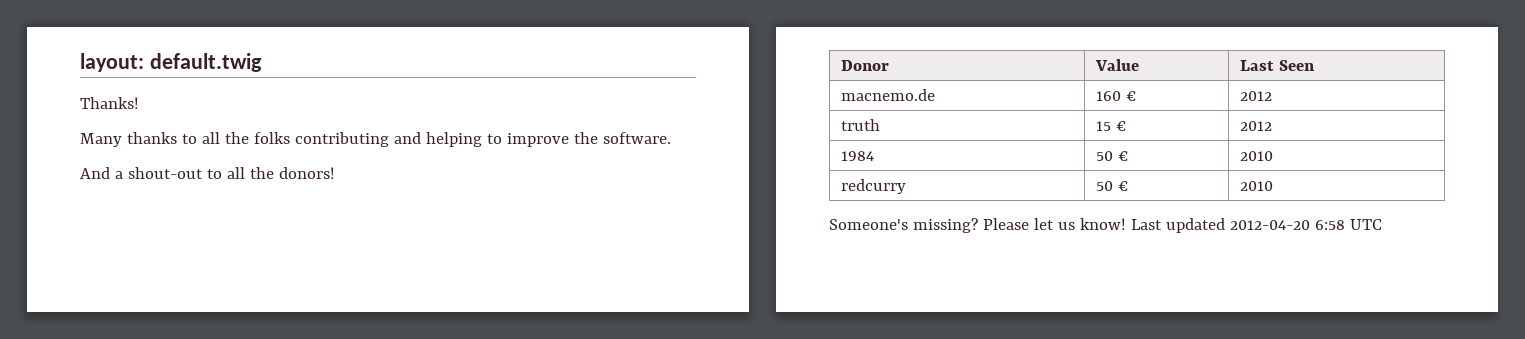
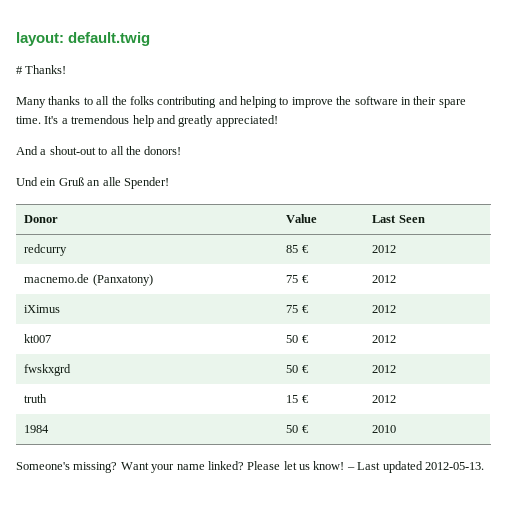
- Thanks!
+ # Thanks!
- Many thanks to all the folks contributing and helping to improve the software.
+ Many thanks to all the folks contributing and helping to improve the software in their spare time. It's a tremendous help and greatly appreciated!
+ Und ein Gruß an alle Spender!
  Donor | Value | Last Seen
- macnemo.de | 160 € | 2012
+ redcurry | 85 € | 2012
+ macnemo.de (Panxatony) | 75 € | 2012
+ iXimus | 75 € | 2012
+ kt007 | 50 € | 2012
+ fwskxgrd | 50 € | 2012
- redcurry | 50 € | 2010
- Someone's missing?
+ Someone's missing? Want your name linked?
- Last updated 2012-04-20 6:58 UTC
+ – Last updated 2012-05-13.

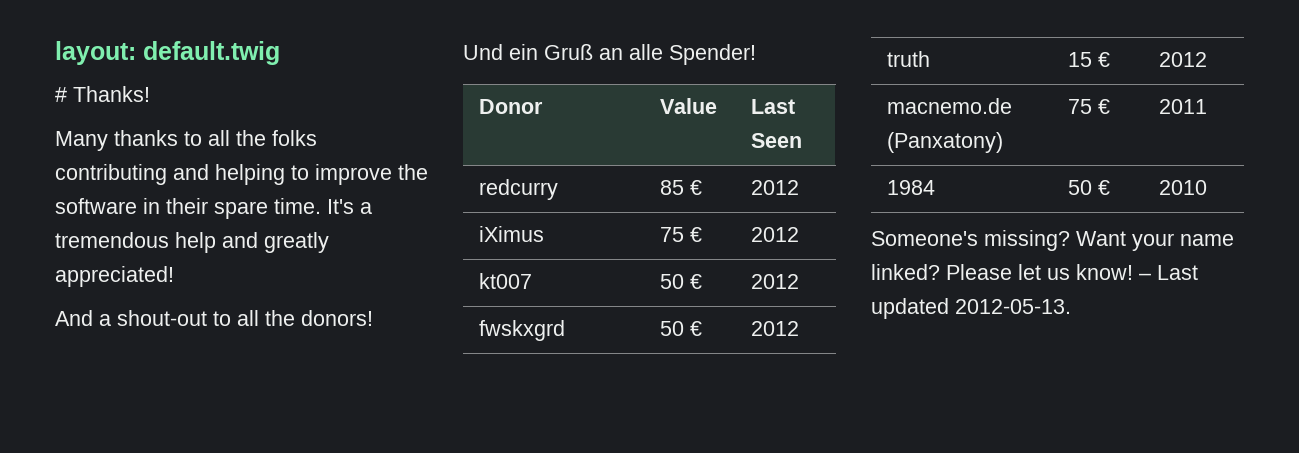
- macnemo.de (Panxatony) | 75 € | 2012
+ macnemo.de (Panxatony) | 75 € | 2011

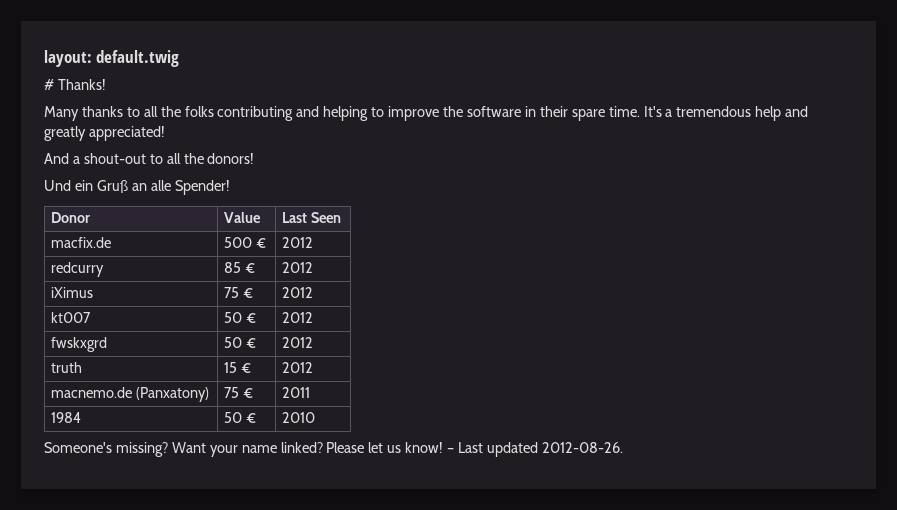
+ macfix.de | 500 € | 2012
- – Last updated 2012-05-13.
+ – Last updated 2012-08-26.

